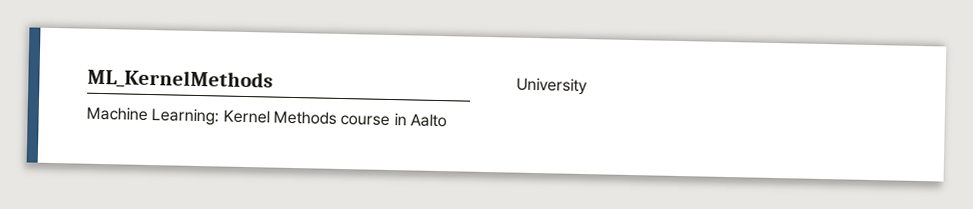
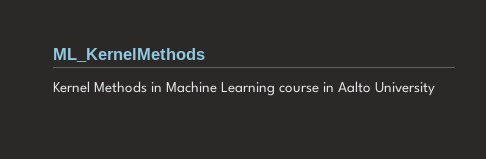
- Machine Learning: Kernel Methods course in Aalto University
+ Kernel Methods in Machine Learning course in Aalto University

